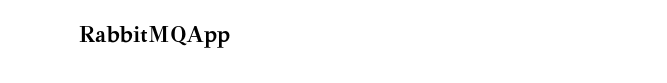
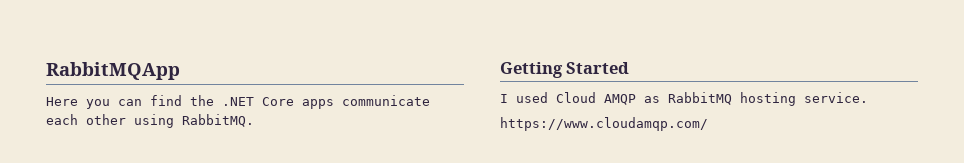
+ Here you can find the .NET Core apps communicate each other using RabbitMQ.
+ Getting Started
+ I used Cloud AMQP as RabbitMQ hosting service.
+ https://www.cloudamqp.com/

